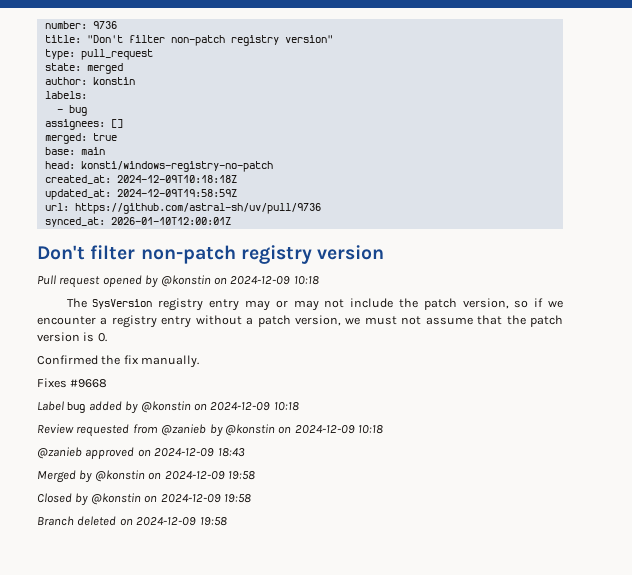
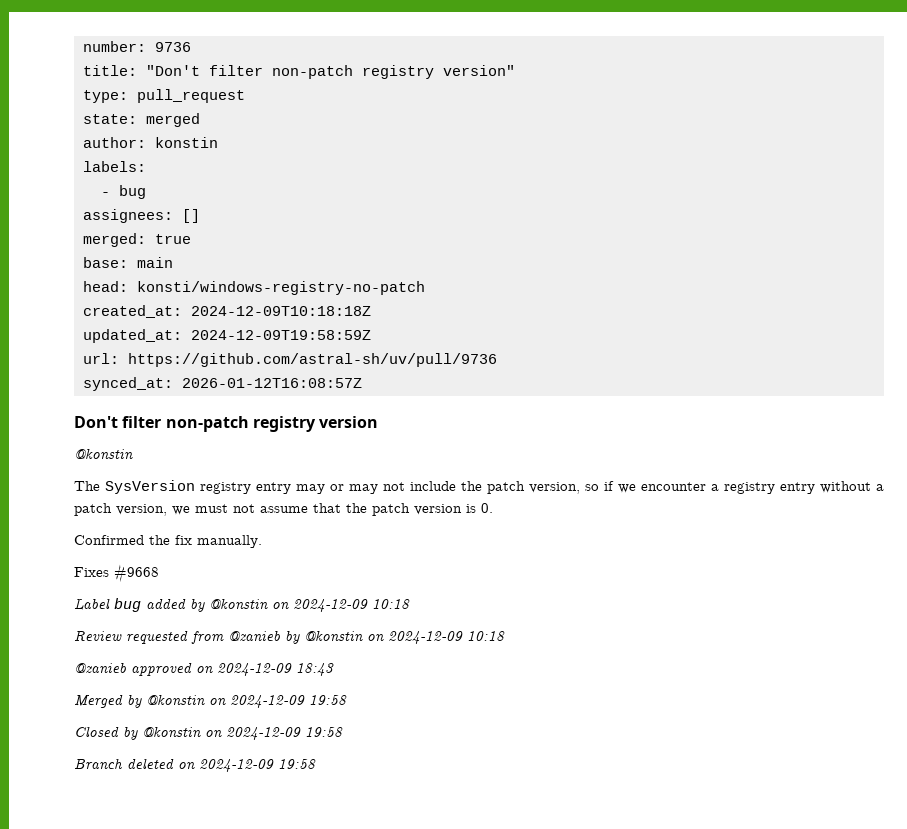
- synced_at: 2026-01-10T12:00:01Z
+ synced_at: 2026-01-12T16:08:57Z
  Don't filter non-patch registry version
- Pull request opened by @konstin on 2024-12-09 10:18
+ @konstin

